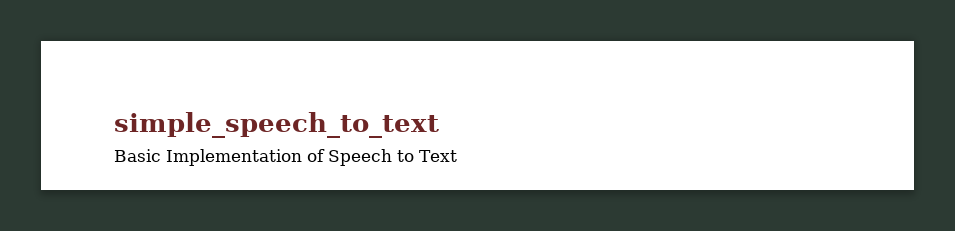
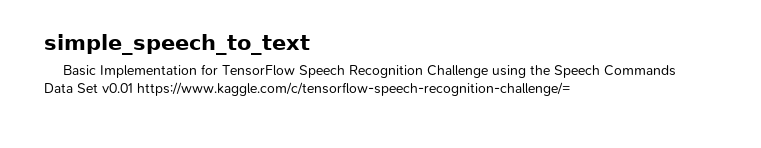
- Basic Implementation of Speech to Text
+ Basic Implementation for TensorFlow Speech Recognition Challenge using the Speech Commands Data Set v0.01 https://www.kaggle.com/c/tensorflow-speech-recognition-challenge/=

